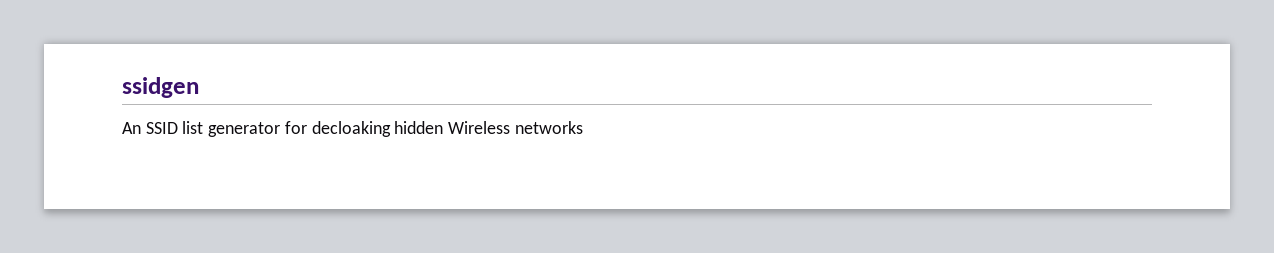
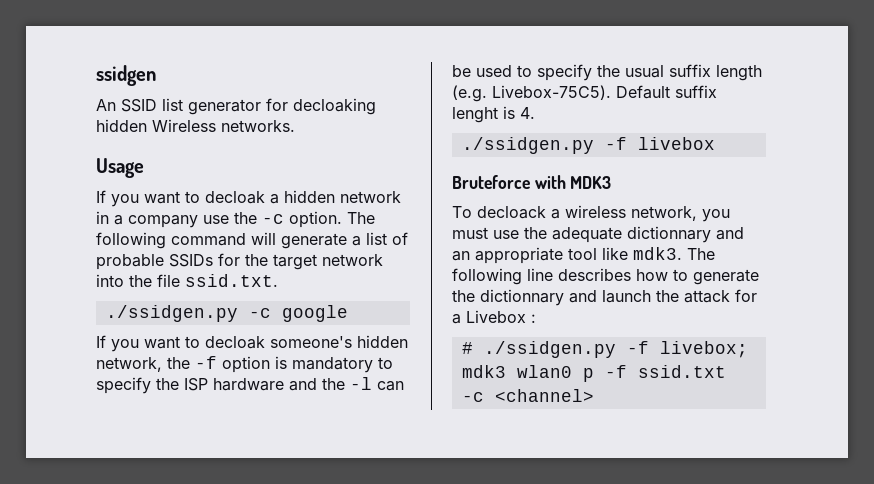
- An SSID list generator for decloaking hidden Wireless networks
+ An SSID list generator for decloaking hidden Wireless networks.
+ Usage
+ If you want to decloak a hidden network in a company use the -c option. The following command will generate a list of probable SSIDs for the target network into the file ssid.txt.
+ ./ssidgen.py -c google
+ If you want to decloak someone's hidden network, the -f option is mandatory to specify the ISP hardware and the -l can be used to specify the usual suffix length (e.g. Livebox-75C5). Default suffix lenght is 4.
+ ./ssidgen.py -f livebox
+ Bruteforce with MDK3
+ To decloack a wireless network, you must use the adequate dictionnary and an appropriate tool like mdk3. The following line describes how to generate the dictionnary and launch the attack for a Livebox :
+ # ./ssidgen.py -f livebox; mdk3 wlan0 p -f ssid.txt -c <channel>

